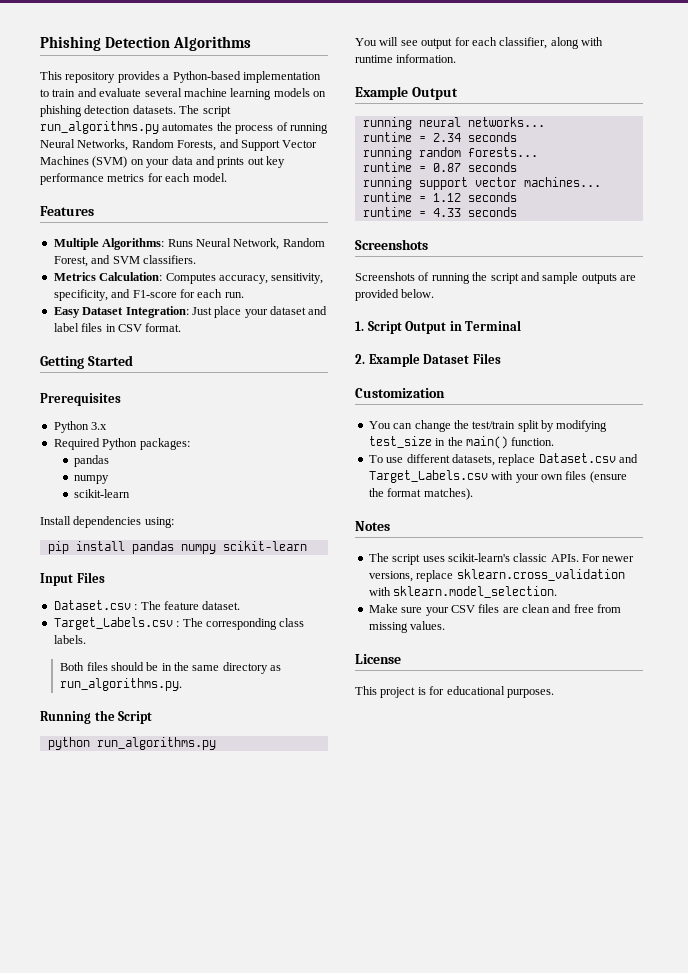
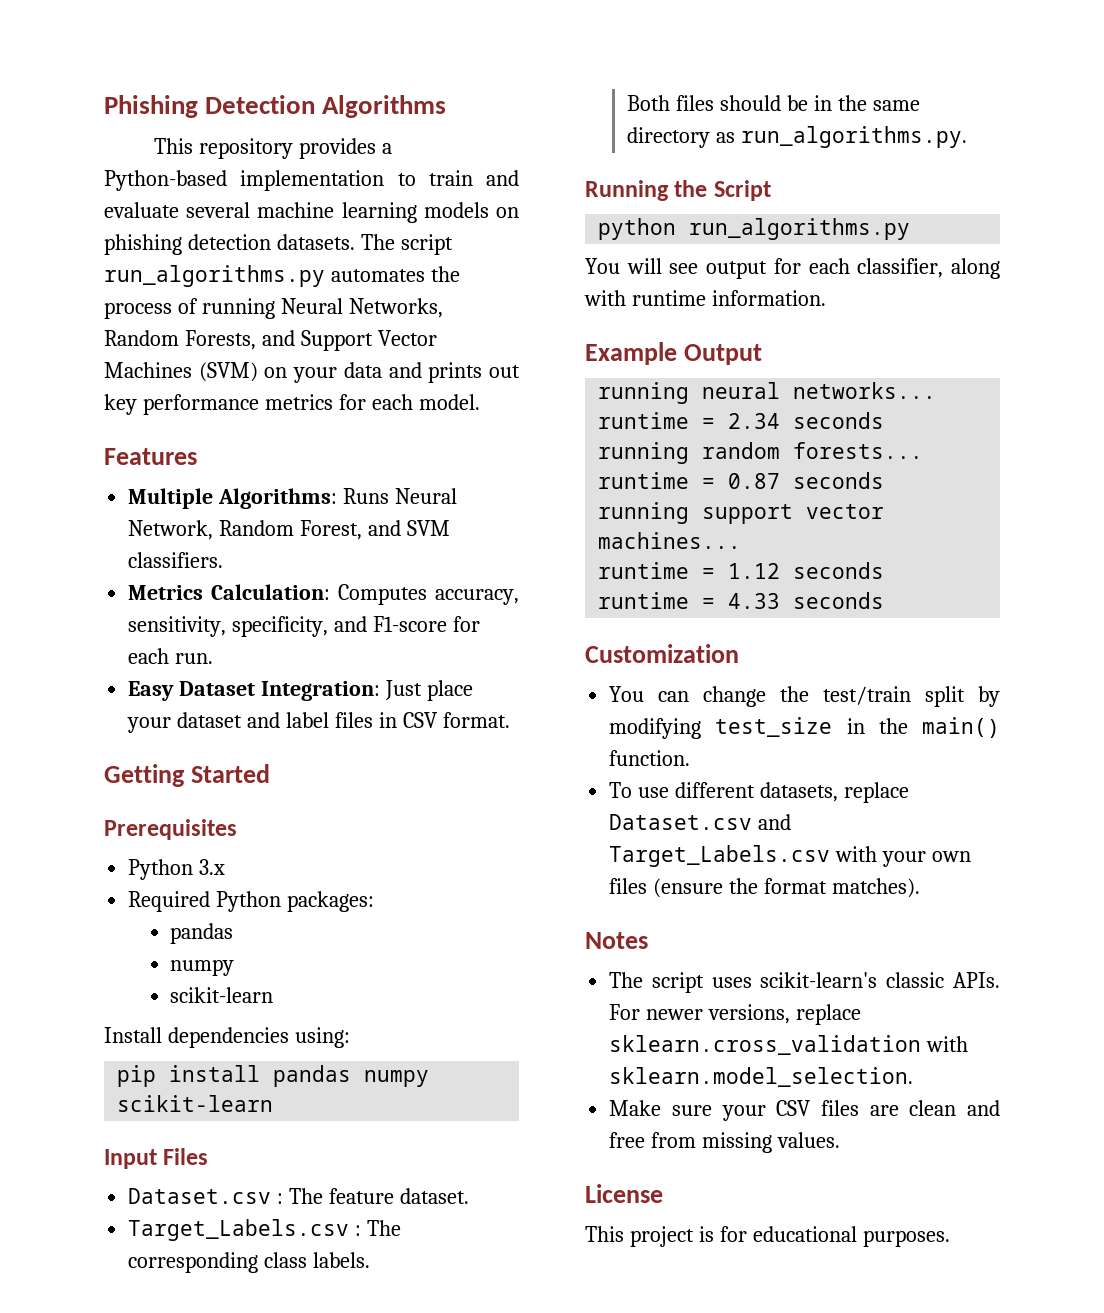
  runtime = 4.33 seconds
- Screenshots
- Screenshots of running the script and sample outputs are provided below.
- 1. Script Output in Terminal
- 2. Example Dataset Files

